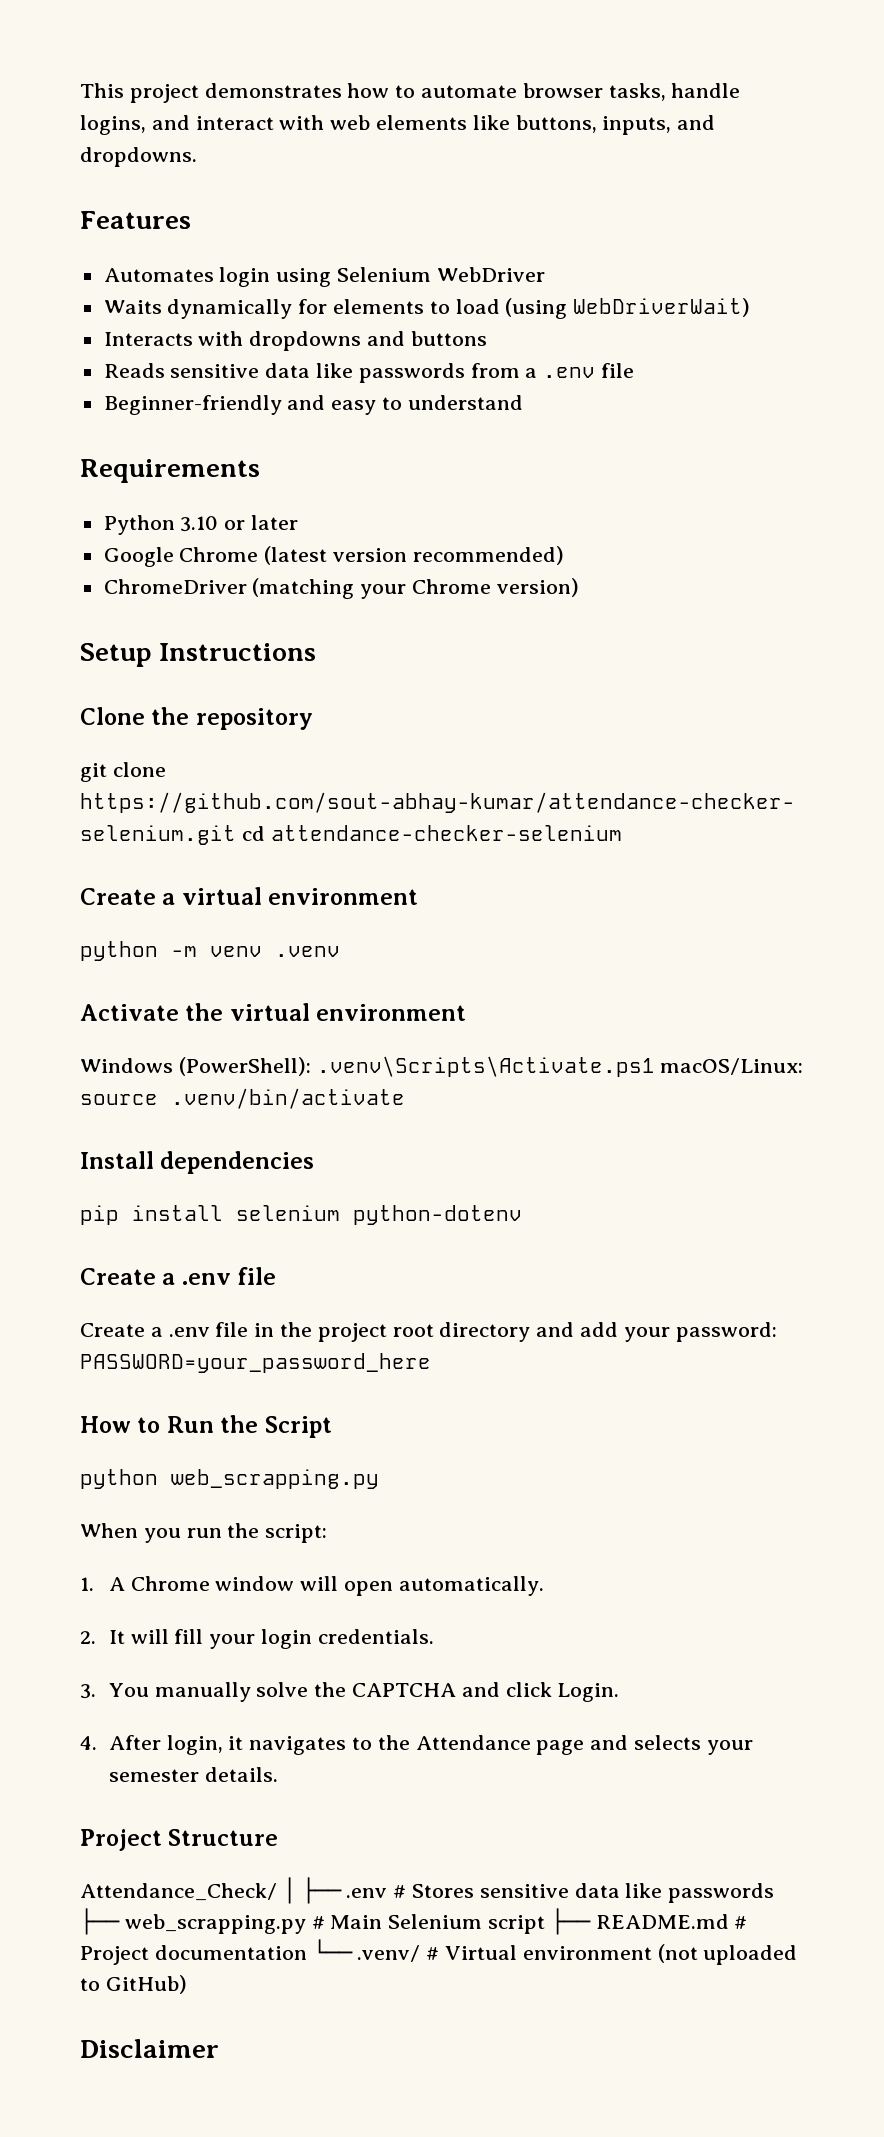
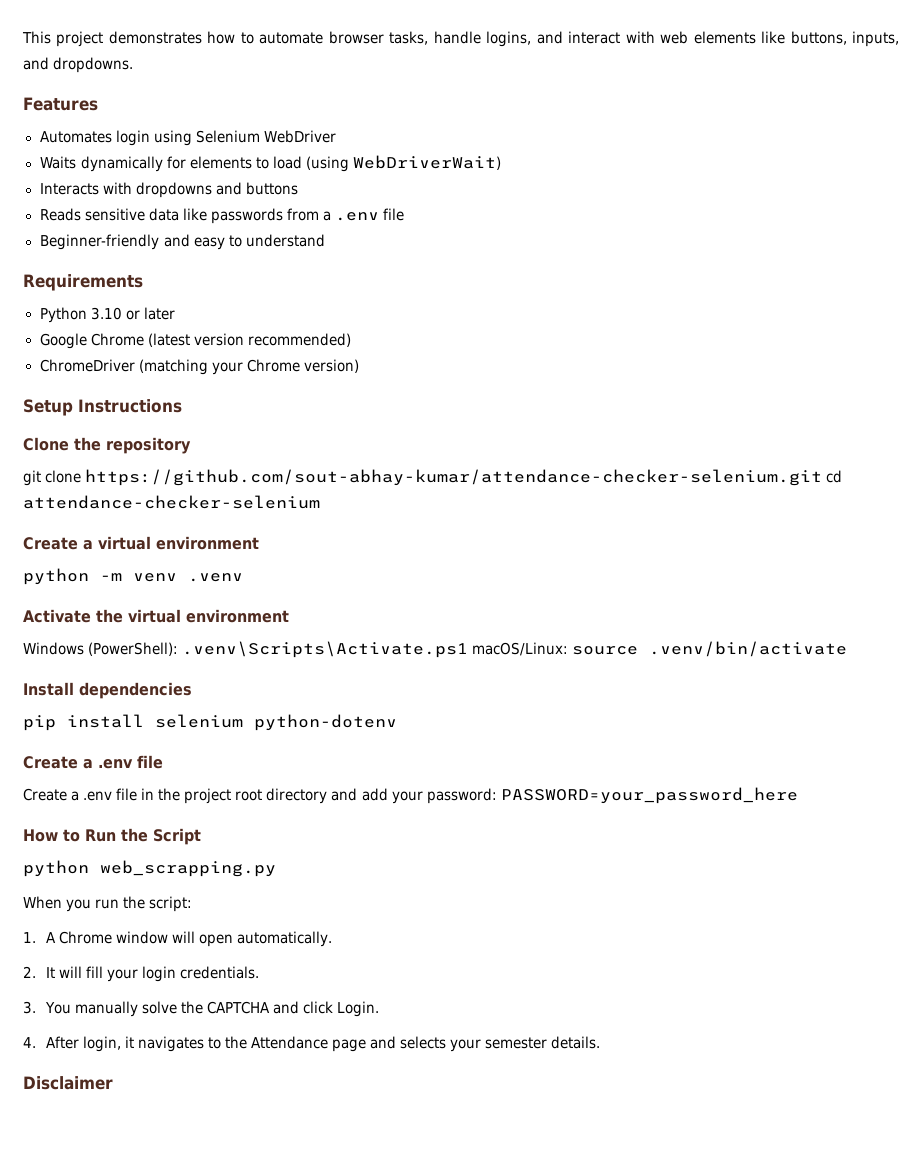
- Project Structure
- Attendance_Check/ │ ├── .env # Stores sensitive data like passwords ├── web_scrapping.py # Main Selenium script ├── README.md # Project documentation └── .venv/ # Virtual environment (not uploaded to GitHub)

